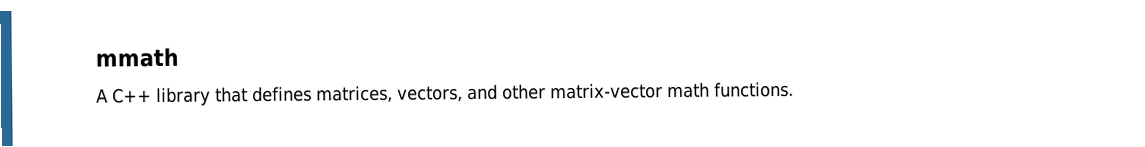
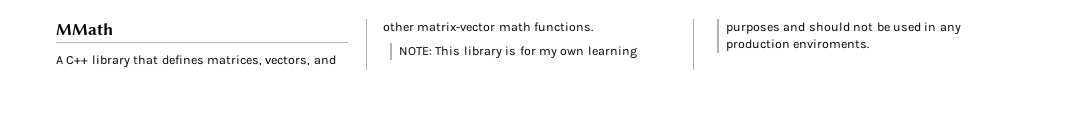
- mmath
+ MMath
+ NOTE: This library is for my own learning purposes and should not be used in any production enviroments.

